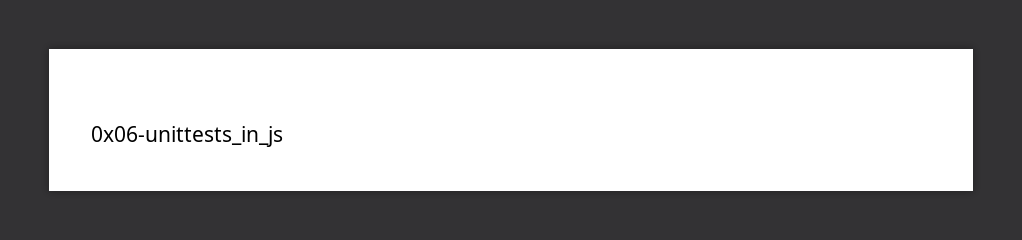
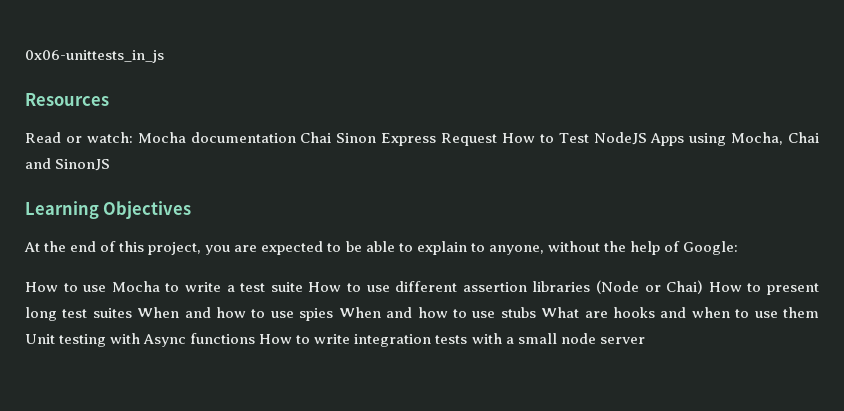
+ Resources
+ Read or watch: Mocha documentation Chai Sinon Express Request How to Test NodeJS Apps using Mocha, Chai and SinonJS
+ Learning Objectives
+ At the end of this project, you are expected to be able to explain to anyone, without the help of Google:
+ How to use Mocha to write a test suite How to use different assertion libraries (Node or Chai) How to present long test suites When and how to use spies When and how to use stubs What are hooks and when to use them Unit testing with Async functions How to write integration tests with a small node server

